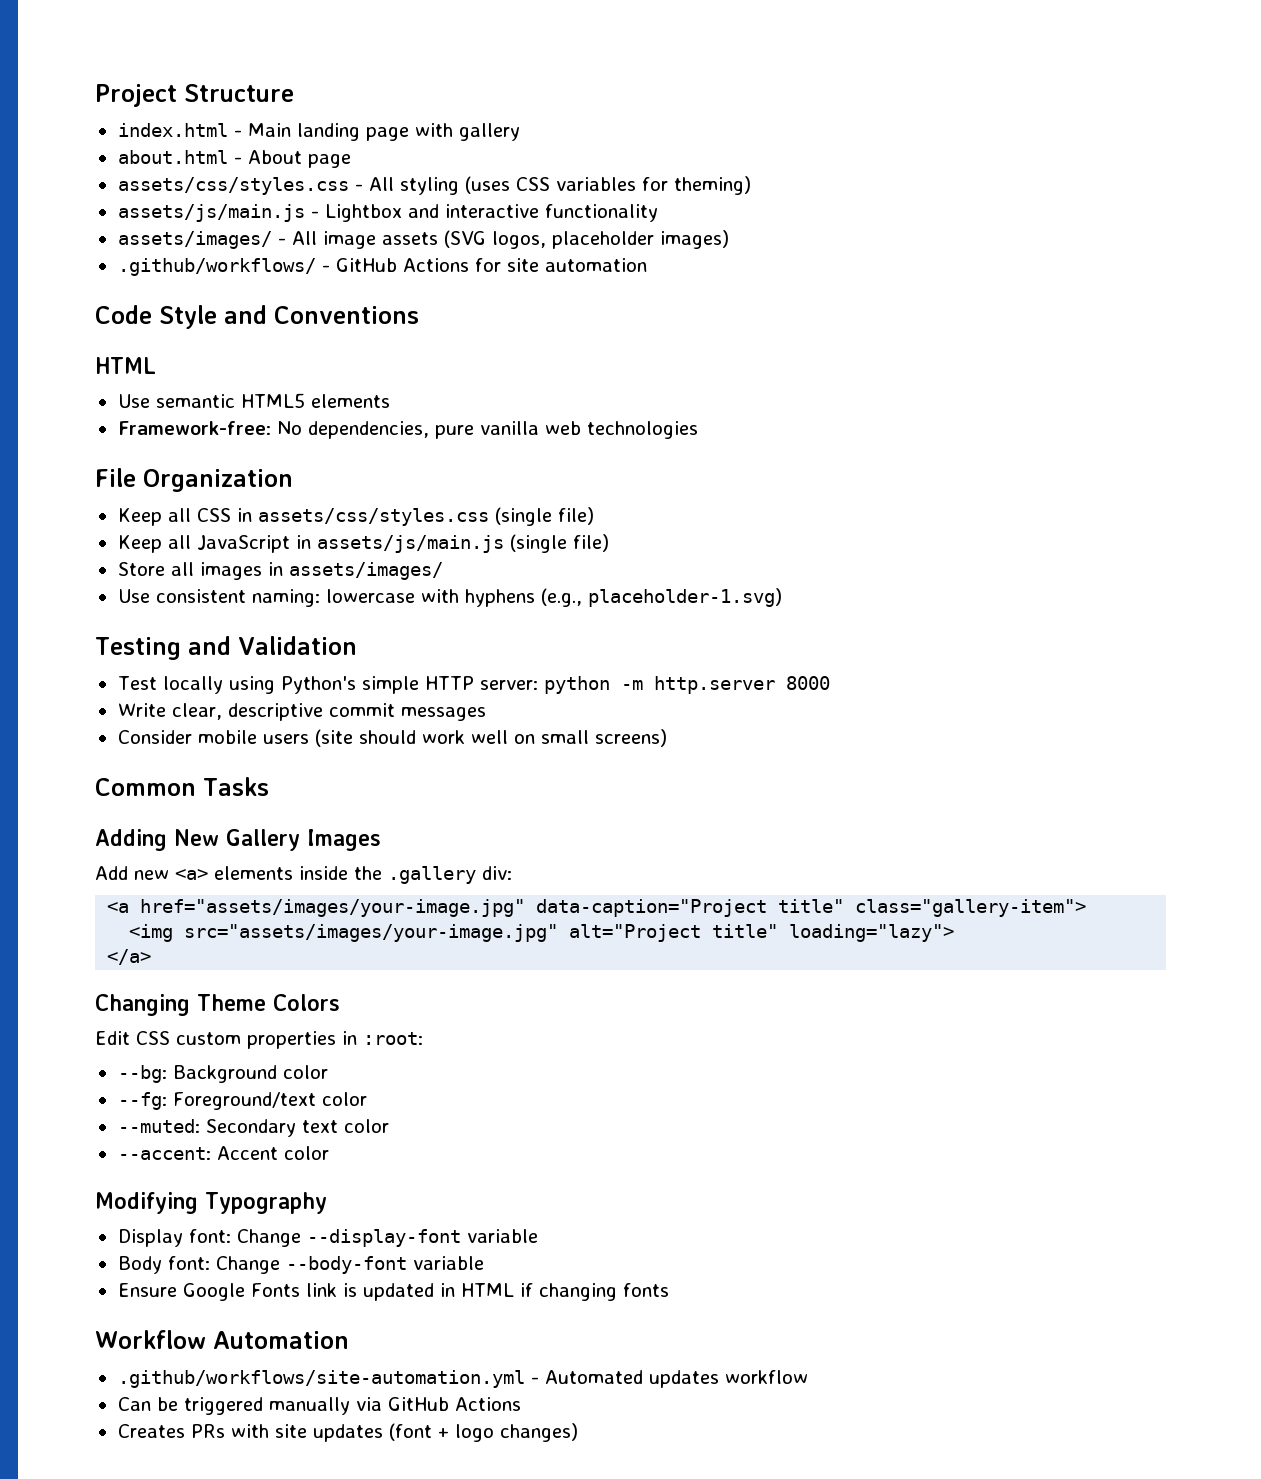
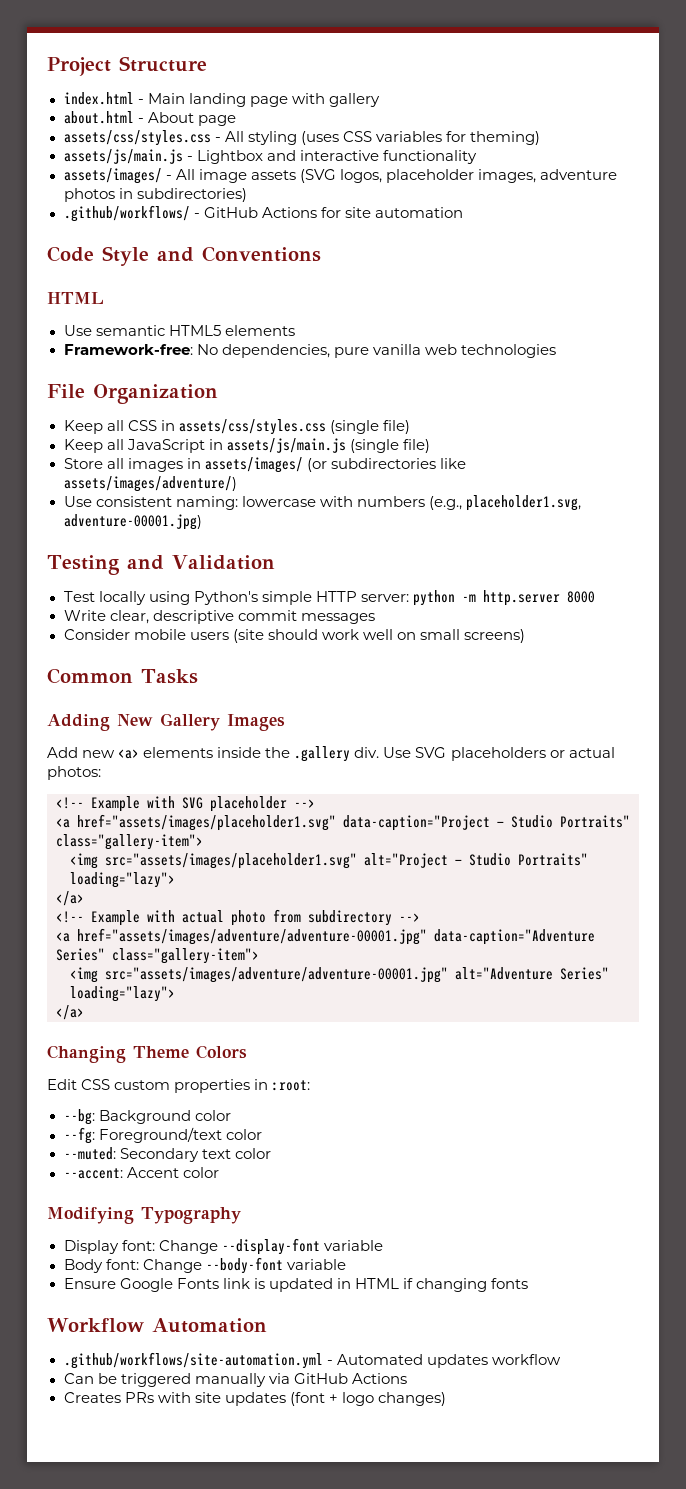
- assets/images/ - All image assets (SVG logos, placeholder images)
+ assets/images/ - All image assets (SVG logos, placeholder images, adventure photos in subdirectories)
- Store all images in assets/images/
+ Store all images in assets/images/ (or subdirectories like assets/images/adventure/)
- Use consistent naming: lowercase with hyphens (e.g., placeholder-1.svg)
+ Use consistent naming: lowercase with numbers (e.g., placeholder1.svg, adventure-00001.jpg)
- Add new <a> elements inside the .gallery div:
- <a href="assets/images/your-image.jpg" data-caption="Project title" class="gallery-item">
- <img src="assets/images/your-image.jpg" alt="Project title" loading="lazy">
+ Add new <a> elements inside the .gallery div. Use SVG placeholders or actual photos:
+ <!-- Example with SVG placeholder -->
+ <a href="assets/images/placeholder1.svg" data-caption="Project — Studio Portraits" class="gallery-item">
+ <img src="assets/images/placeholder1.svg" alt="Project — Studio Portraits" loading="lazy">
+ </a>
+ <!-- Example with actual photo from subdirectory -->
+ <a href="assets/images/adventure/adventure-00001.jpg" data-caption="Adventure Series" class="gallery-item">
+ <img src="assets/images/adventure/adventure-00001.jpg" alt="Adventure Series" loading="lazy">

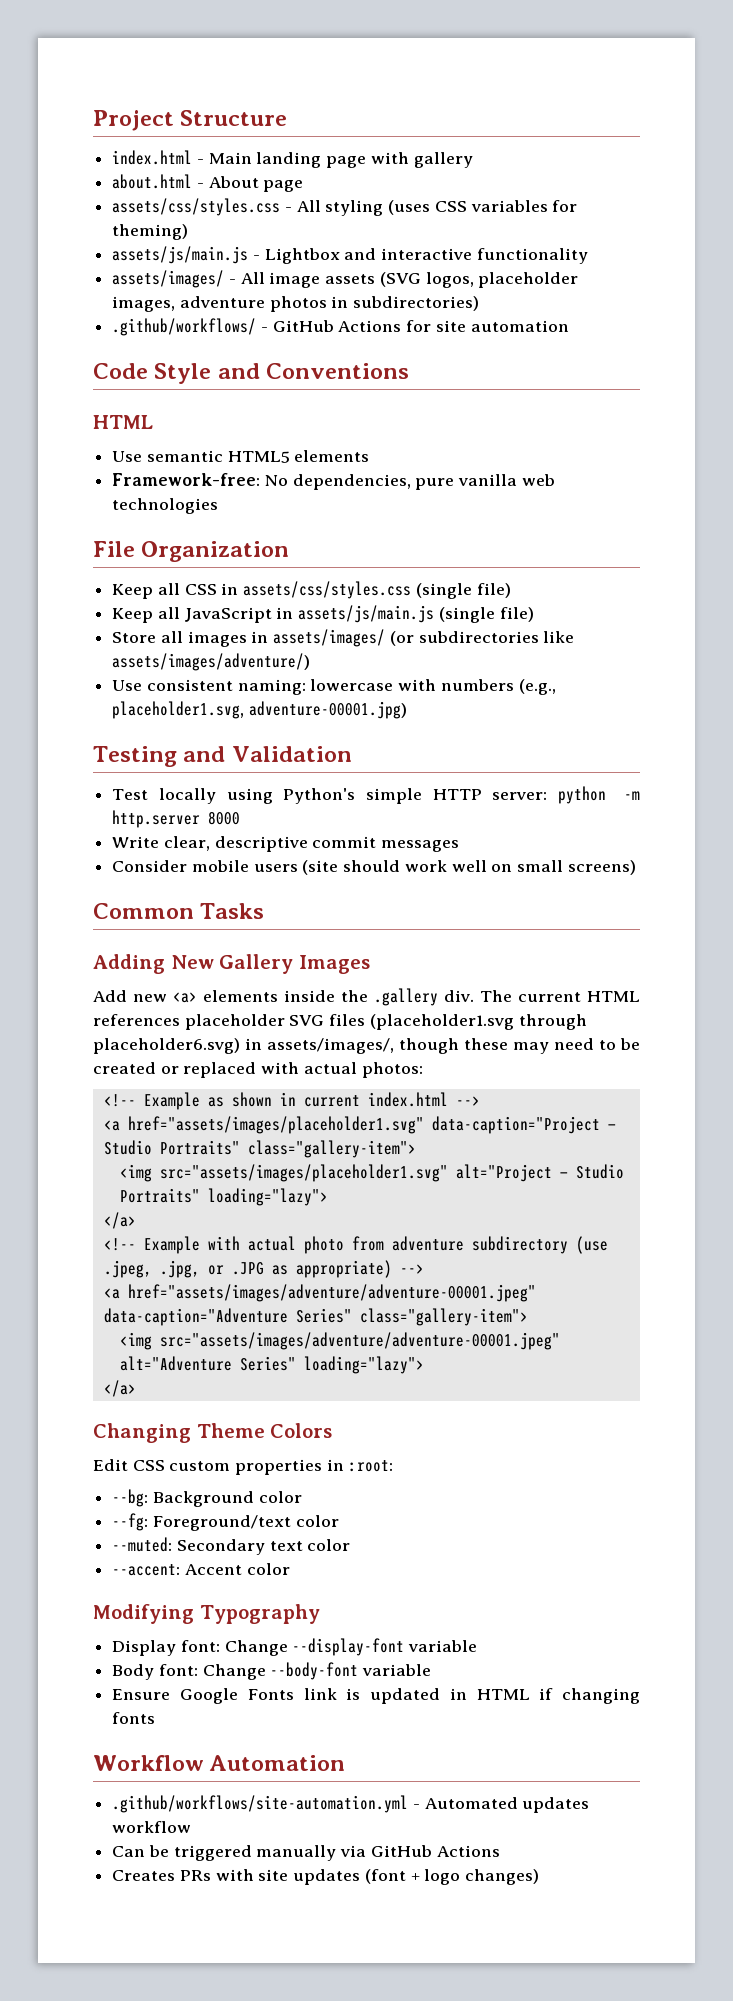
- Use SVG placeholders or actual photos:
+ The current HTML references placeholder SVG files (placeholder1.svg through placeholder6.svg) in assets/images/, though these may need to be created or replaced with actual photos:
- <!-- Example with SVG placeholder -->
+ <!-- Example as shown in current index.html -->
- <!-- Example with actual photo from subdirectory -->
- <a href="assets/images/adventure/adventure-00001.jpg" data-caption="Adventure Series" class="gallery-item">
+ <!-- Example with actual photo from adventure subdirectory (use .jpeg, .jpg, or .JPG as appropriate) -->
+ <a href="assets/images/adventure/adventure-00001.jpeg" data-caption="Adventure Series" class="gallery-item">
- <img src="assets/images/adventure/adventure-00001.jpg" alt="Adventure Series" loading="lazy">
+ <img src="assets/images/adventure/adventure-00001.jpeg" alt="Adventure Series" loading="lazy">

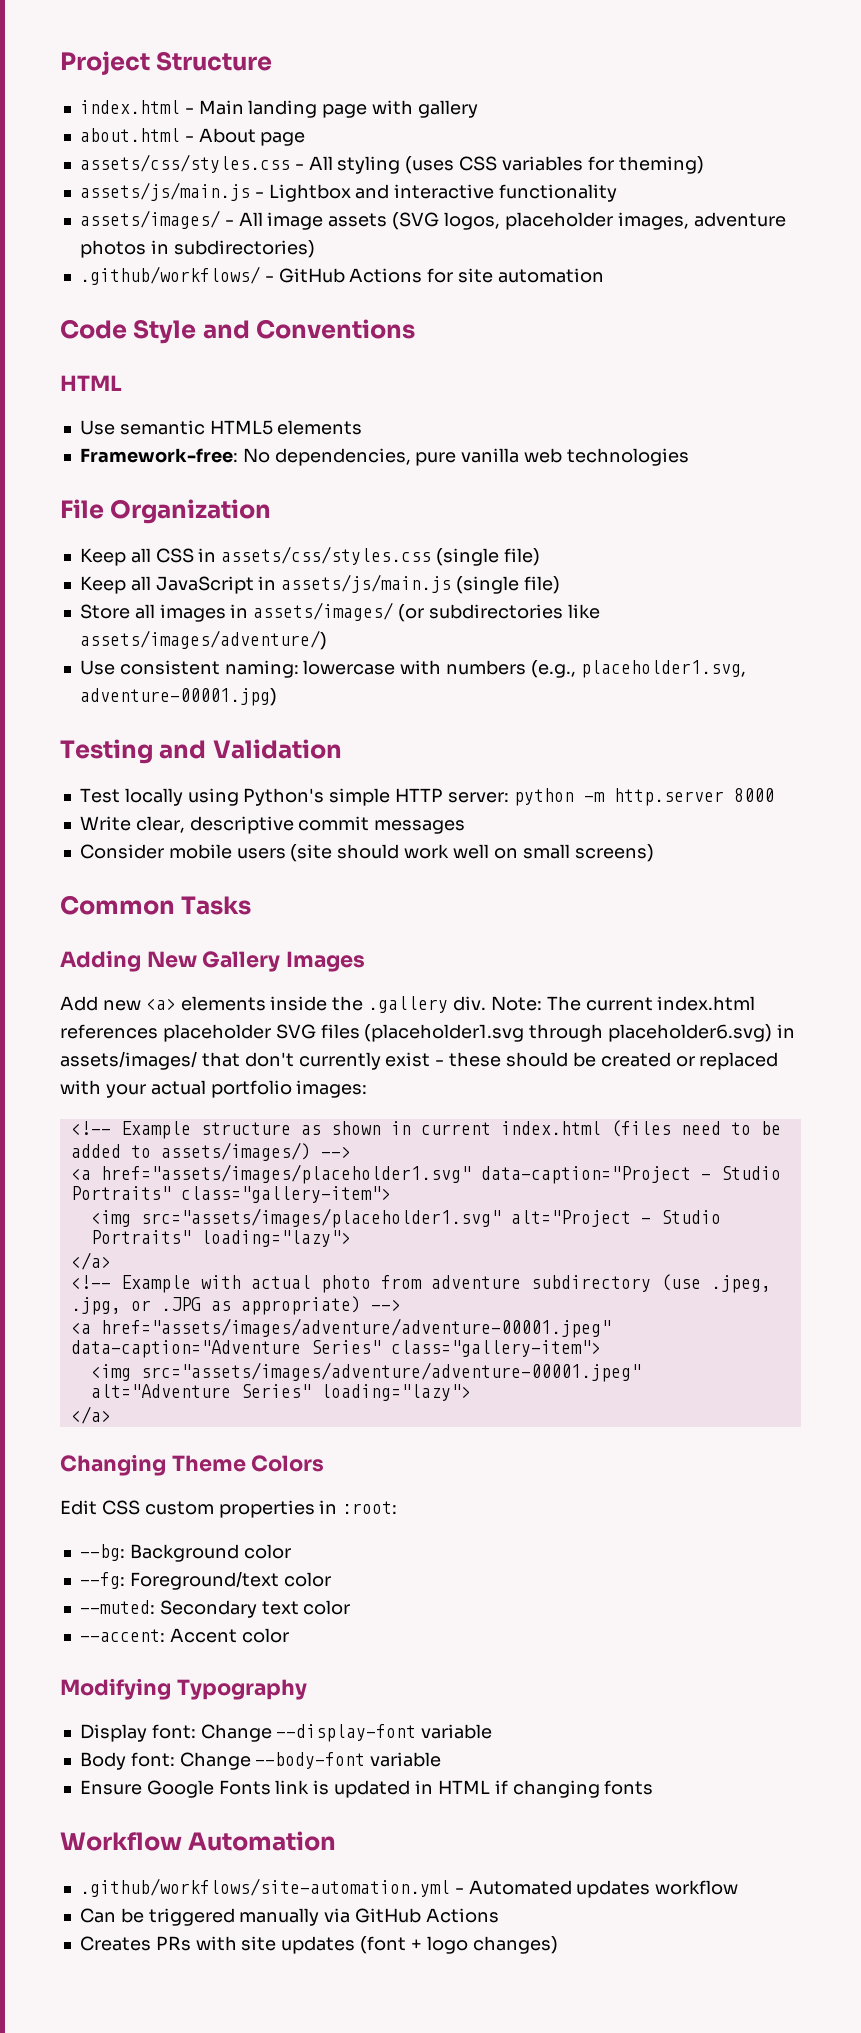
- The current HTML references placeholder SVG files (placeholder1.svg through placeholder6.svg) in assets/images/, though these may need to be created or replaced with actual photos:
- <!-- Example as shown in current index.html -->
+ Note: The current index.html references placeholder SVG files (placeholder1.svg through placeholder6.svg) in assets/images/ that don't currently exist - these should be created or replaced with your actual portfolio images:
+ <!-- Example structure as shown in current index.html (files need to be added to assets/images/) -->

